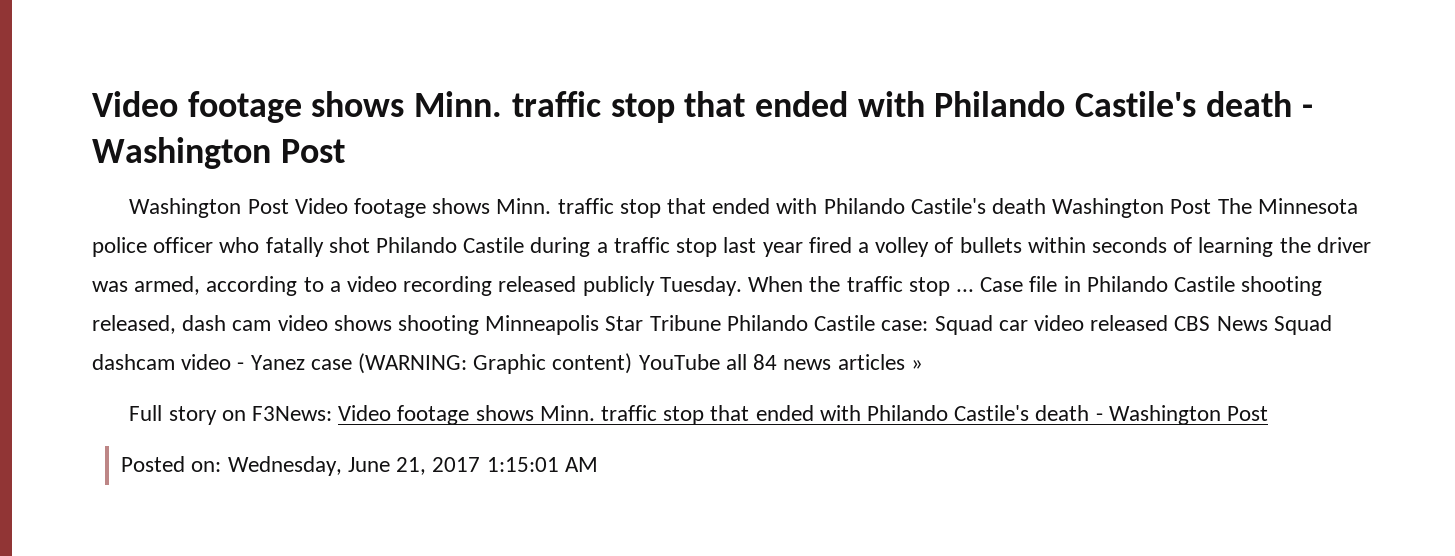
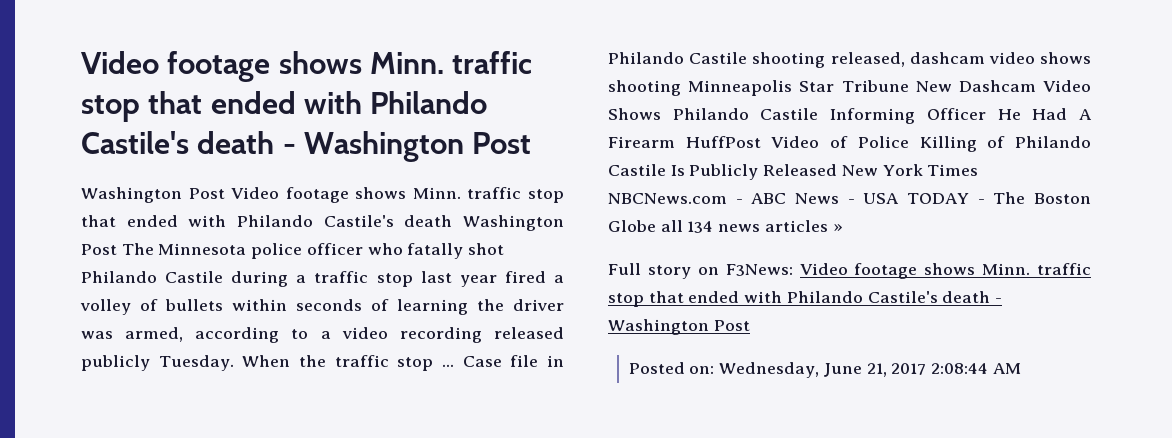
- Case file in Philando Castile shooting released, dash cam video shows shooting Minneapolis Star Tribune Philando Castile case: Squad car video released CBS News Squad dashcam video - Yanez case (WARNING: Graphic content) YouTube all 84 news articles »
+ Case file in Philando Castile shooting released, dashcam video shows shooting Minneapolis Star Tribune New Dashcam Video Shows Philando Castile Informing Officer He Had A Firearm HuffPost Video of Police Killing of Philando Castile Is Publicly Released New York Times NBCNews.com - ABC News - USA TODAY - The Boston Globe all 134 news articles »
- Posted on: Wednesday, June 21, 2017 1:15:01 AM
+ Posted on: Wednesday, June 21, 2017 2:08:44 AM

